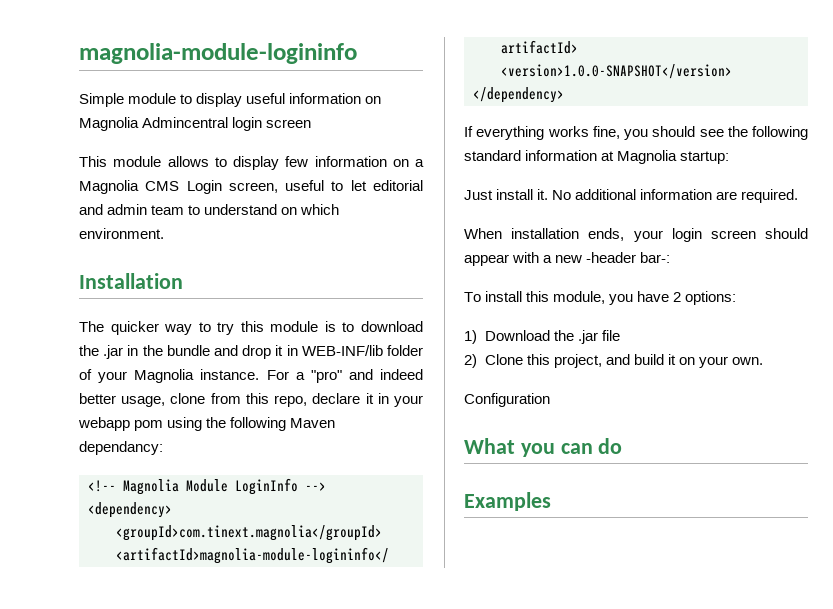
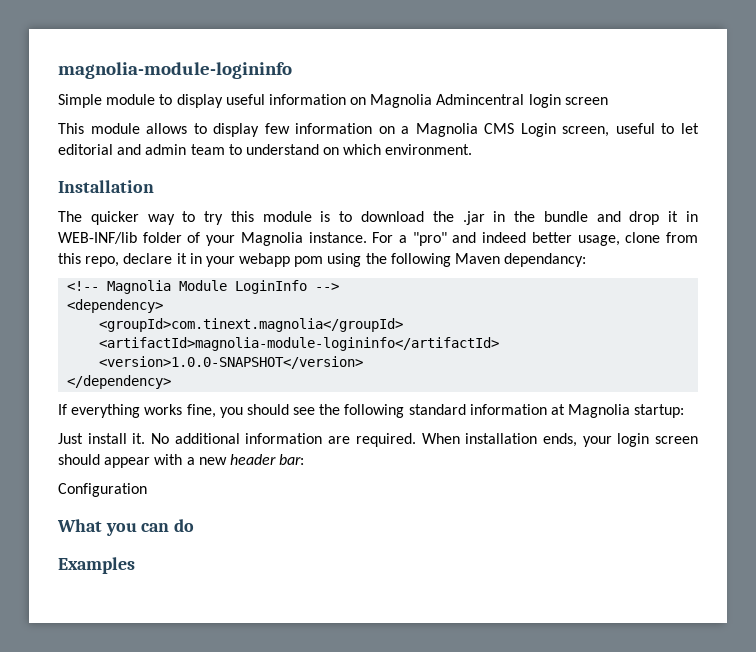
- No additional information are required.
- When installation ends, your login screen should appear with a new -header bar-:
- To install this module, you have 2 options:
- 1) Download the .jar file
- 2) Clone this project, and build it on your own.
+ No additional information are required. When installation ends, your login screen should appear with a new header bar:

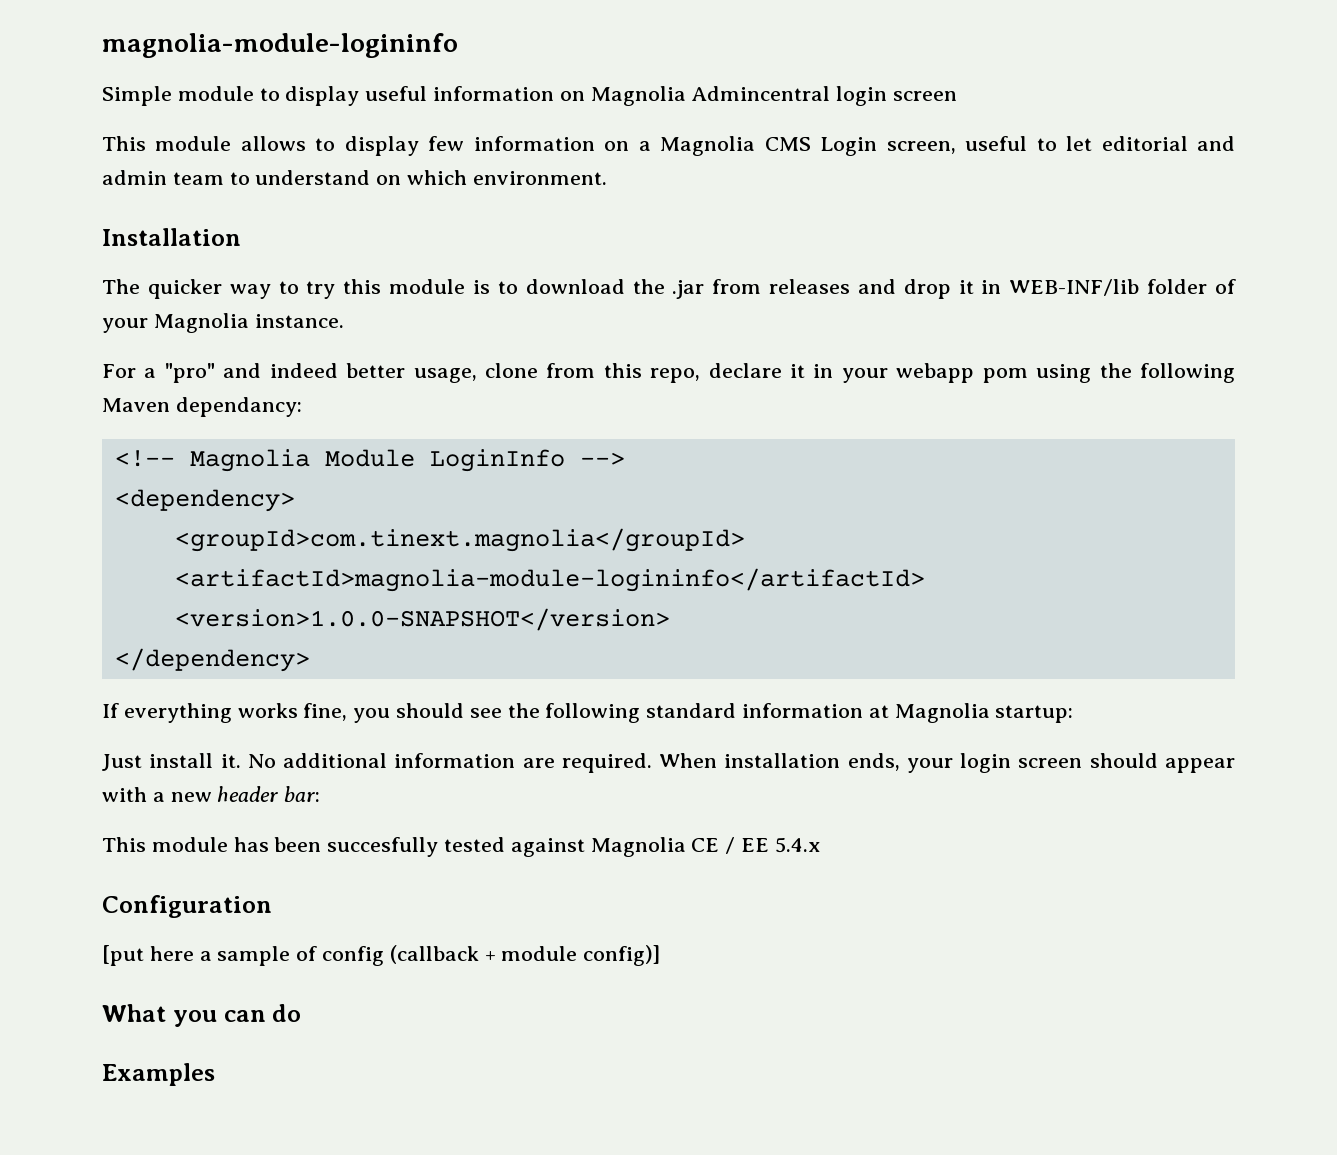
- The quicker way to try this module is to download the .jar in the bundle and drop it in WEB-INF/lib folder of your Magnolia instance. For a "pro" and indeed better usage, clone from this repo, declare it in your webapp pom using the following Maven dependancy:
+ The quicker way to try this module is to download the .jar from releases and drop it in WEB-INF/lib folder of your Magnolia instance.
+ For a "pro" and indeed better usage, clone from this repo, declare it in your webapp pom using the following Maven dependancy:
+ This module has been succesfully tested against Magnolia CE / EE 5.4.x
  Configuration
+ [put here a sample of config (callback + module config)]

